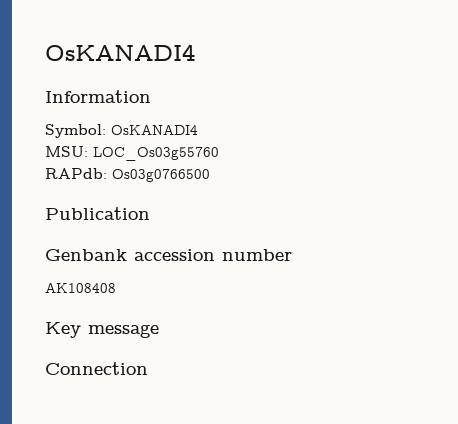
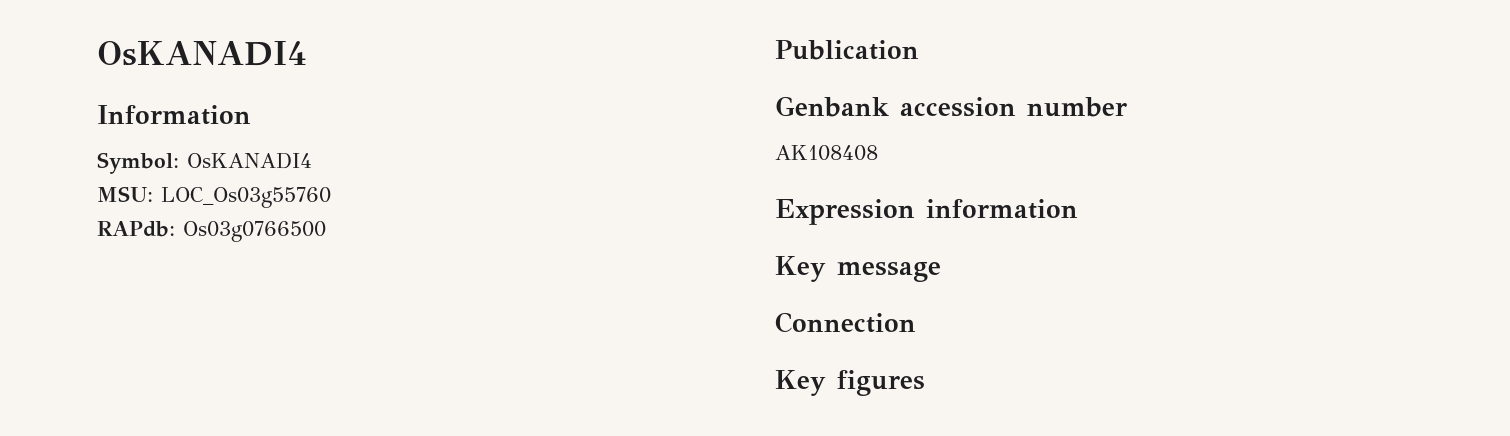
+ Expression information
+ Key figures

